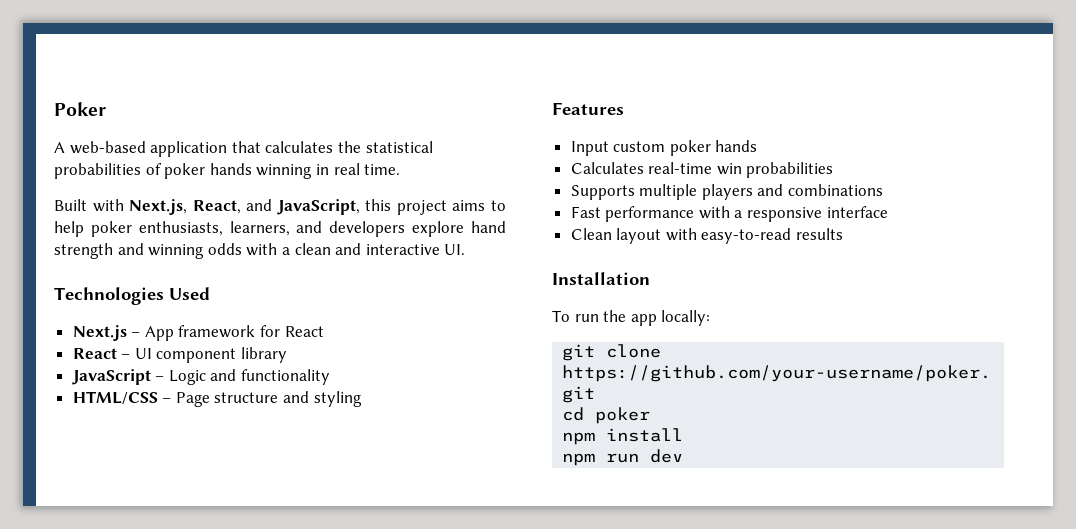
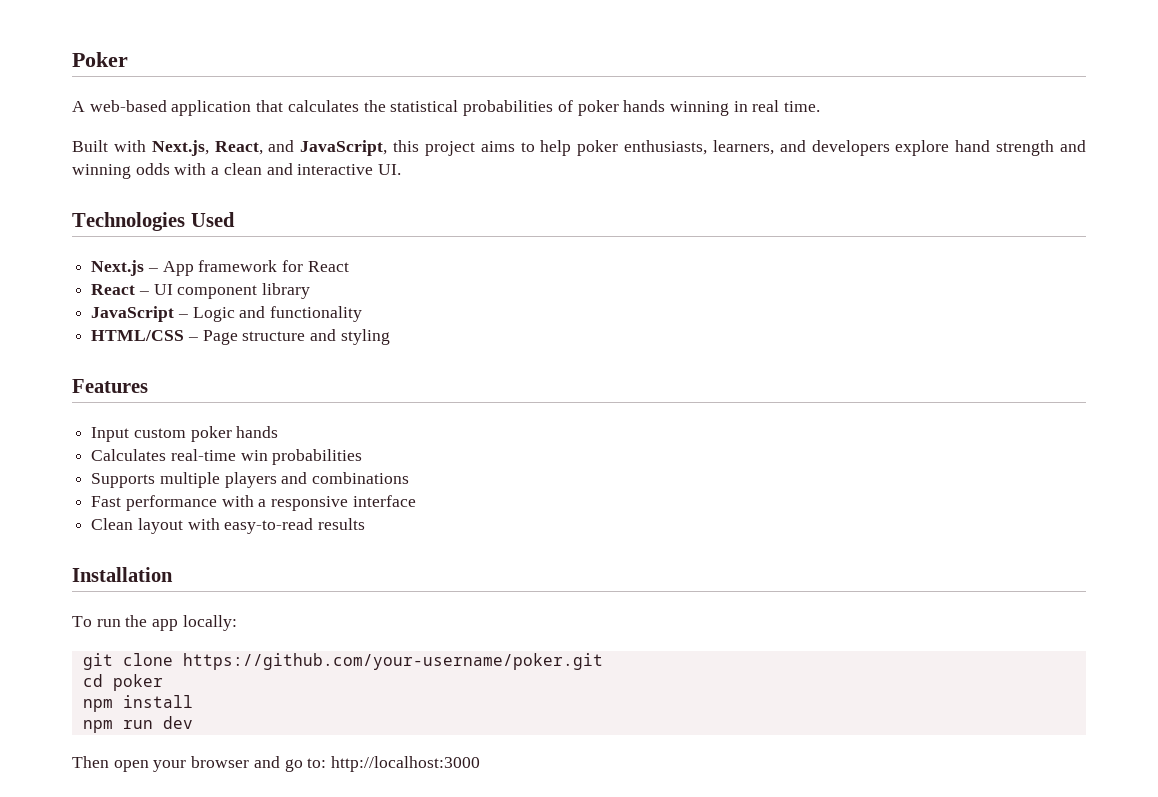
+ Then open your browser and go to: http://localhost:3000

